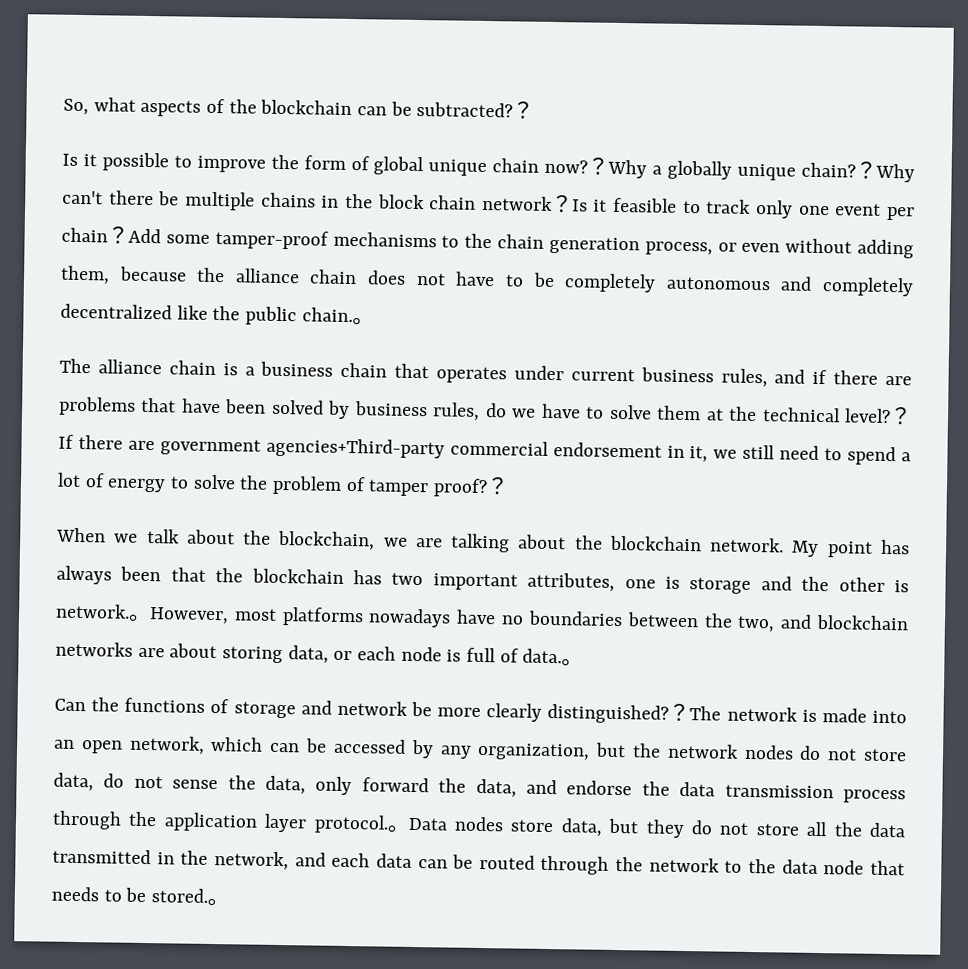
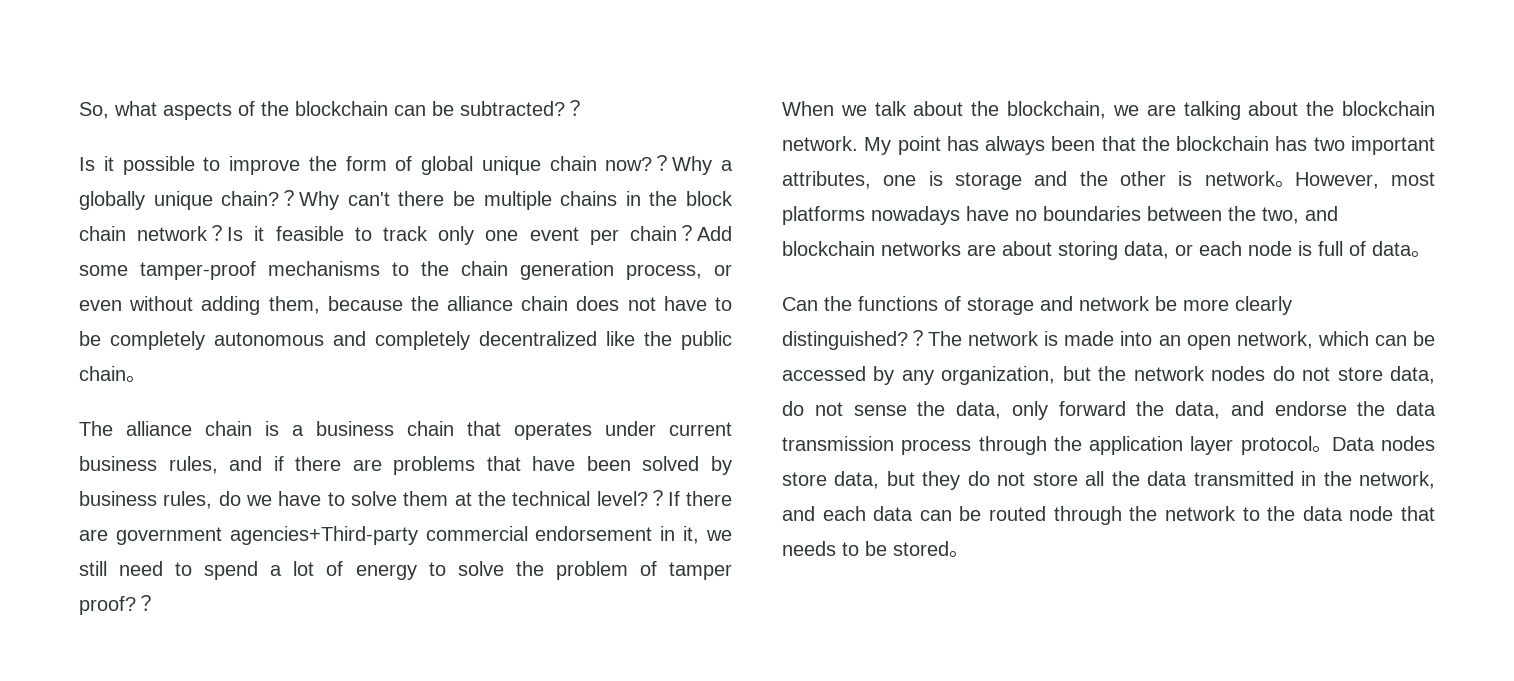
- Add some tamper-proof mechanisms to the chain generation process, or even without adding them, because the alliance chain does not have to be completely autonomous and completely decentralized like the public chain.。
+ Add some tamper-proof mechanisms to the chain generation process, or even without adding them, because the alliance chain does not have to be completely autonomous and completely decentralized like the public chain。
- My point has always been that the blockchain has two important attributes, one is storage and the other is network.。
+ My point has always been that the blockchain has two important attributes, one is storage and the other is network。
- However, most platforms nowadays have no boundaries between the two, and blockchain networks are about storing data, or each node is full of data.。
+ However, most platforms nowadays have no boundaries between the two, and blockchain networks are about storing data, or each node is full of data。
- The network is made into an open network, which can be accessed by any organization, but the network nodes do not store data, do not sense the data, only forward the data, and endorse the data transmission process through the application layer protocol.。
+ The network is made into an open network, which can be accessed by any organization, but the network nodes do not store data, do not sense the data, only forward the data, and endorse the data transmission process through the application layer protocol。
- Data nodes store data, but they do not store all the data transmitted in the network, and each data can be routed through the network to the data node that needs to be stored.。
+ Data nodes store data, but they do not store all the data transmitted in the network, and each data can be routed through the network to the data node that needs to be stored。

